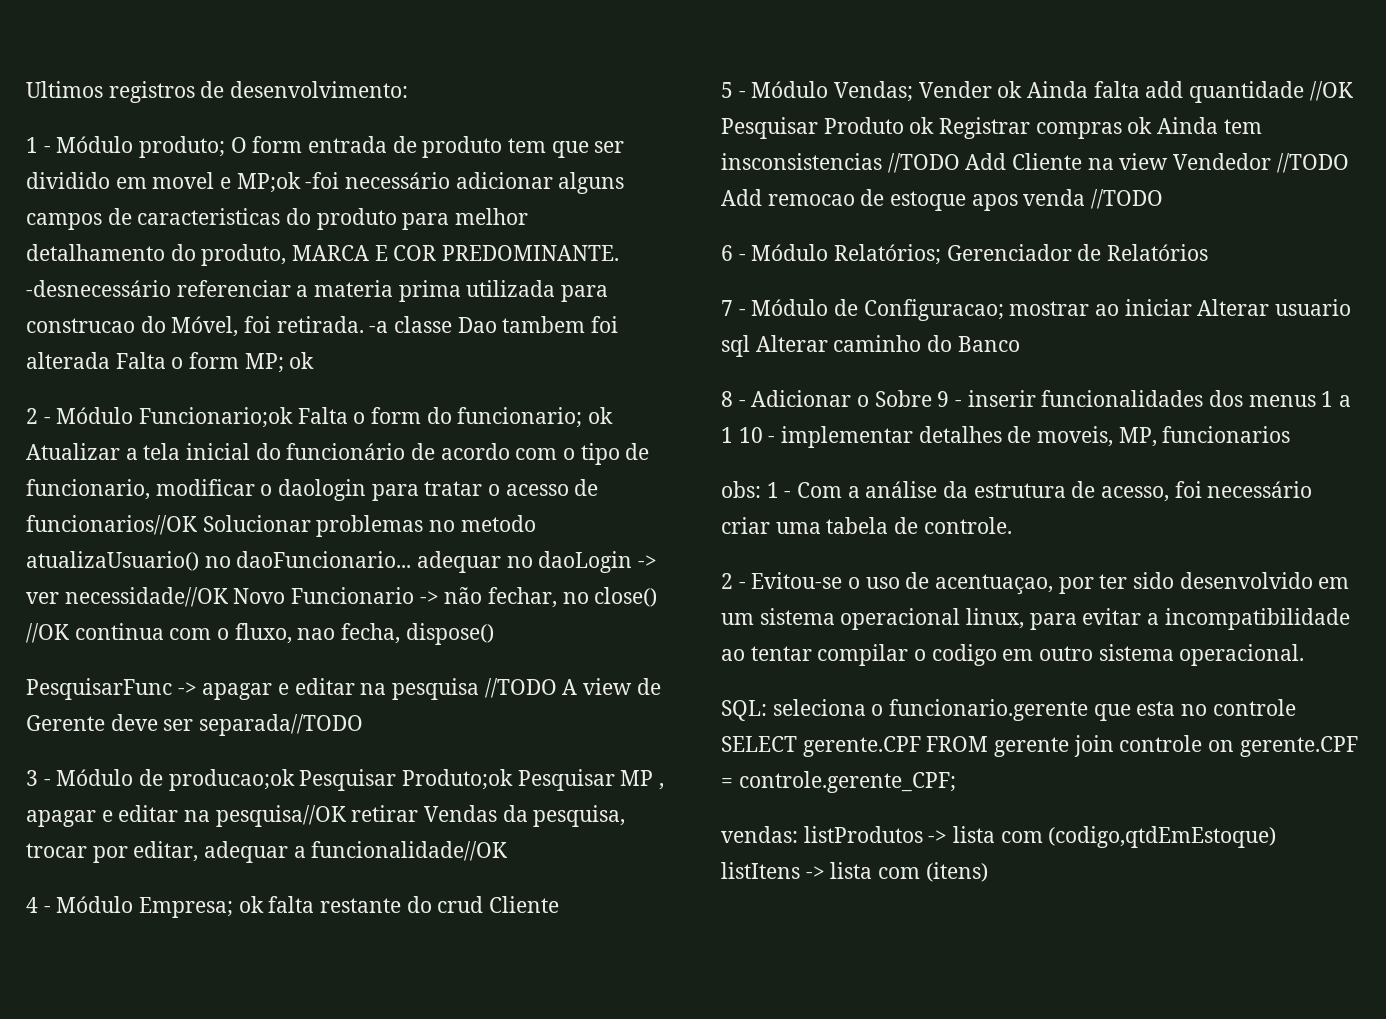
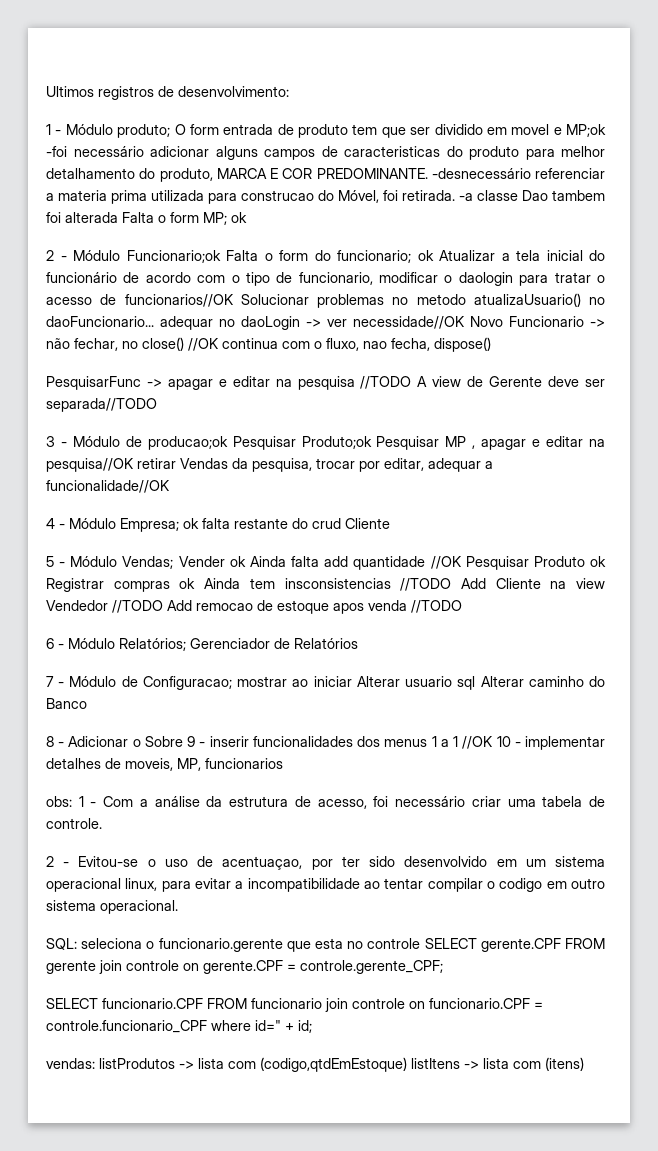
- 8 - Adicionar o Sobre 9 - inserir funcionalidades dos menus 1 a 1 10 - implementar detalhes de moveis, MP, funcionarios
+ 8 - Adicionar o Sobre 9 - inserir funcionalidades dos menus 1 a 1 //OK 10 - implementar detalhes de moveis, MP, funcionarios
+ SELECT funcionario.CPF FROM funcionario join controle on funcionario.CPF = controle.funcionario_CPF where id=" + id;

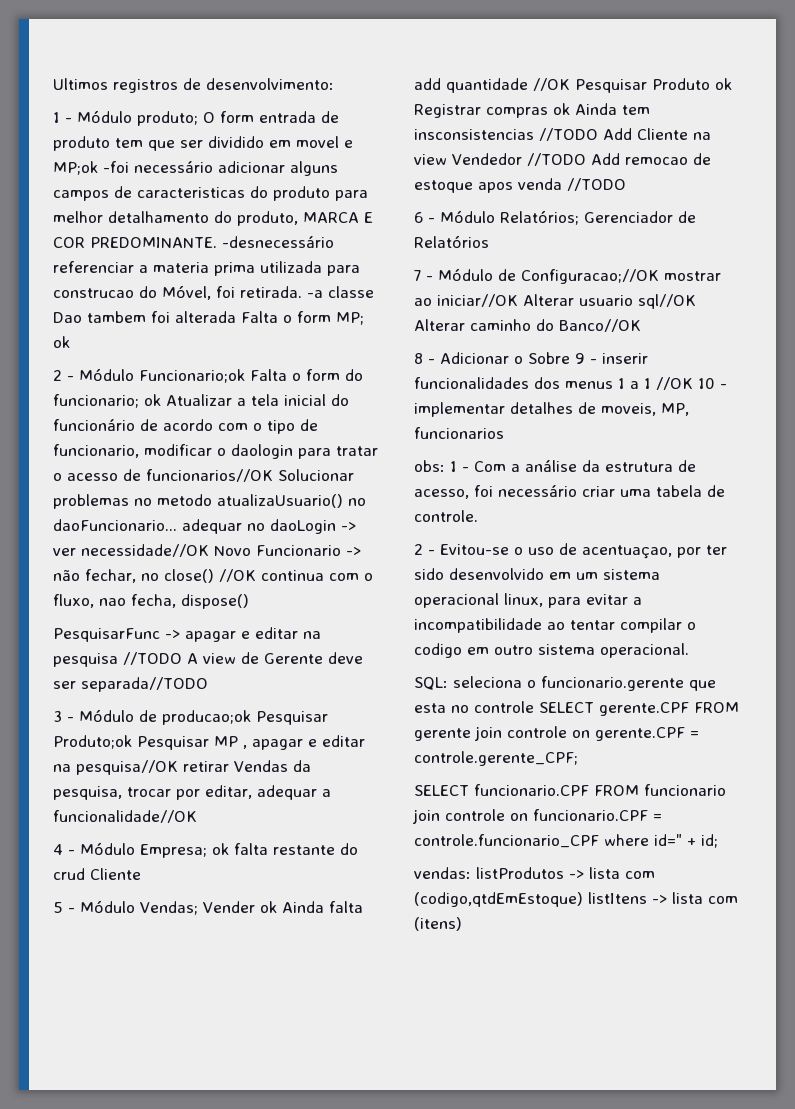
- 7 - Módulo de Configuracao; mostrar ao iniciar Alterar usuario sql Alterar caminho do Banco
+ 7 - Módulo de Configuracao;//OK mostrar ao iniciar//OK Alterar usuario sql//OK Alterar caminho do Banco//OK

